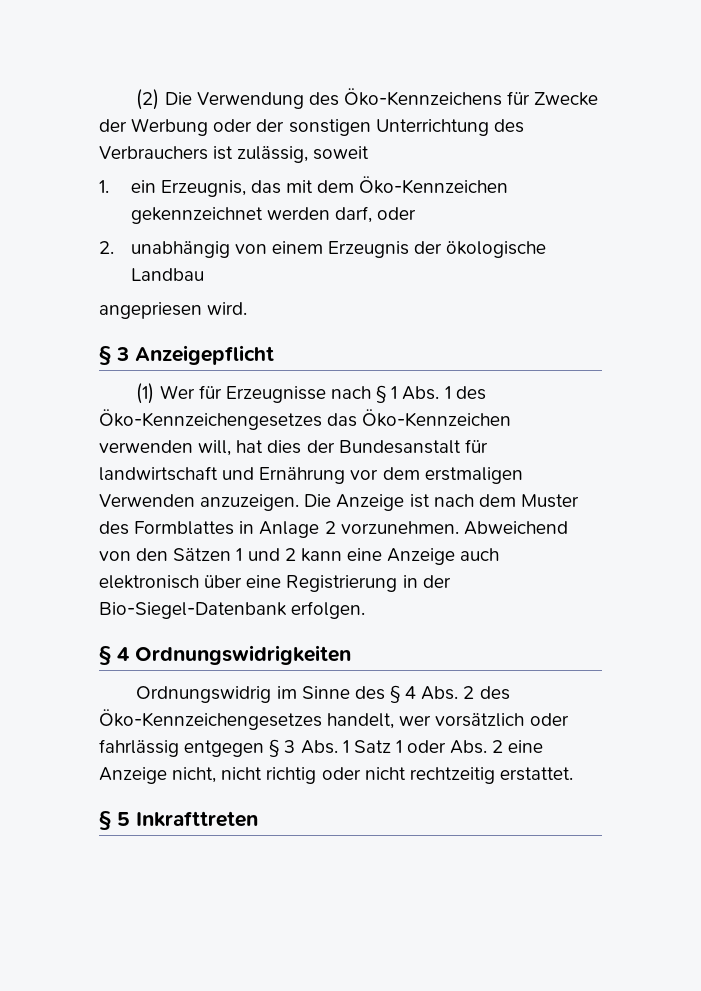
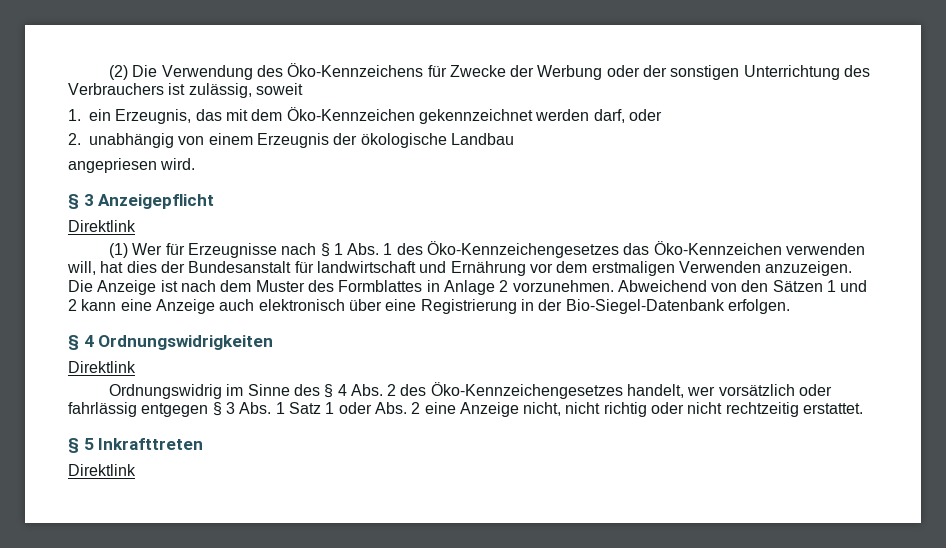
  § 3 Anzeigepflicht
+ Direktlink
  § 4 Ordnungswidrigkeiten
+ Direktlink
  § 5 Inkrafttreten
+ Direktlink

